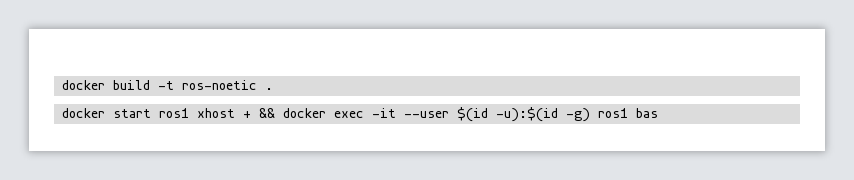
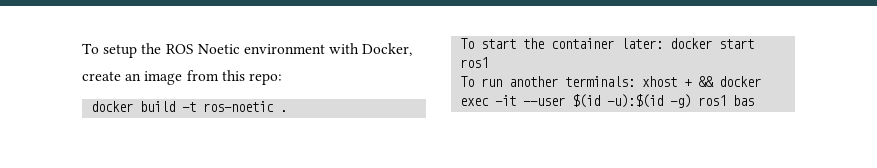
+ To setup the ROS Noetic environment with Docker, create an image from this repo:
- docker start ros1 xhost + && docker exec -it --user $(id -u):$(id -g) ros1 bas
+ To start the container later: docker start ros1
+ To run another terminals: xhost + && docker exec -it --user $(id -u):$(id -g) ros1 bas

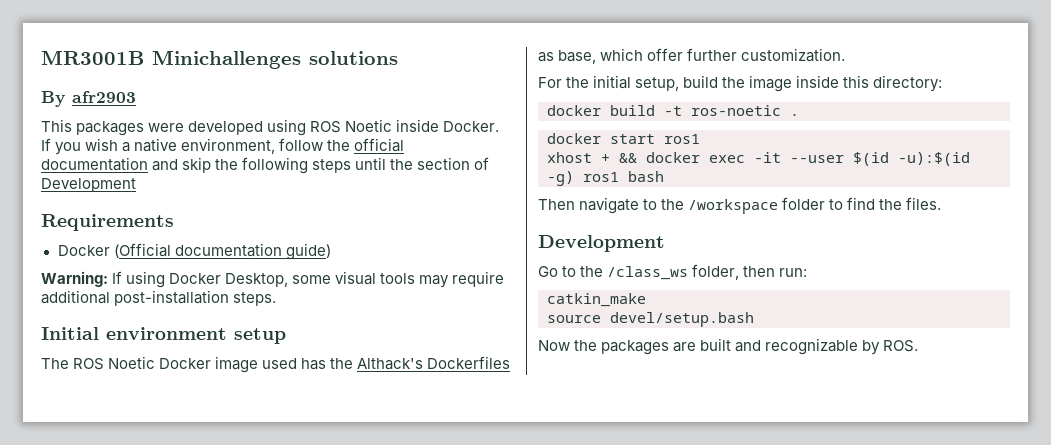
- To setup the ROS Noetic environment with Docker, create an image from this repo:
+ MR3001B Minichallenges solutions
+ By afr2903
+ This packages were developed using ROS Noetic inside Docker. If you wish a native environment, follow the official documentation and skip the following steps until the section of Development
+ Requirements
+ Docker (Official documentation guide)
+ Warning: If using Docker Desktop, some visual tools may require additional post-installation steps.
+ Initial environment setup
+ The ROS Noetic Docker image used has the Althack's Dockerfiles as base, which offer further customization.
+ For the initial setup, build the image inside this directory:
- To start the container later: docker start ros1
+ docker start ros1
- To run another terminals: xhost + && docker exec -it --user $(id -u):$(id -g) ros1 bas
+ xhost + && docker exec -it --user $(id -u):$(id -g) ros1 bash
+ Then navigate to the /workspace folder to find the files.
+ Development
+ Go to the /class_ws folder, then run:
+ catkin_make
+ source devel/setup.bash
+ Now the packages are built and recognizable by ROS.

